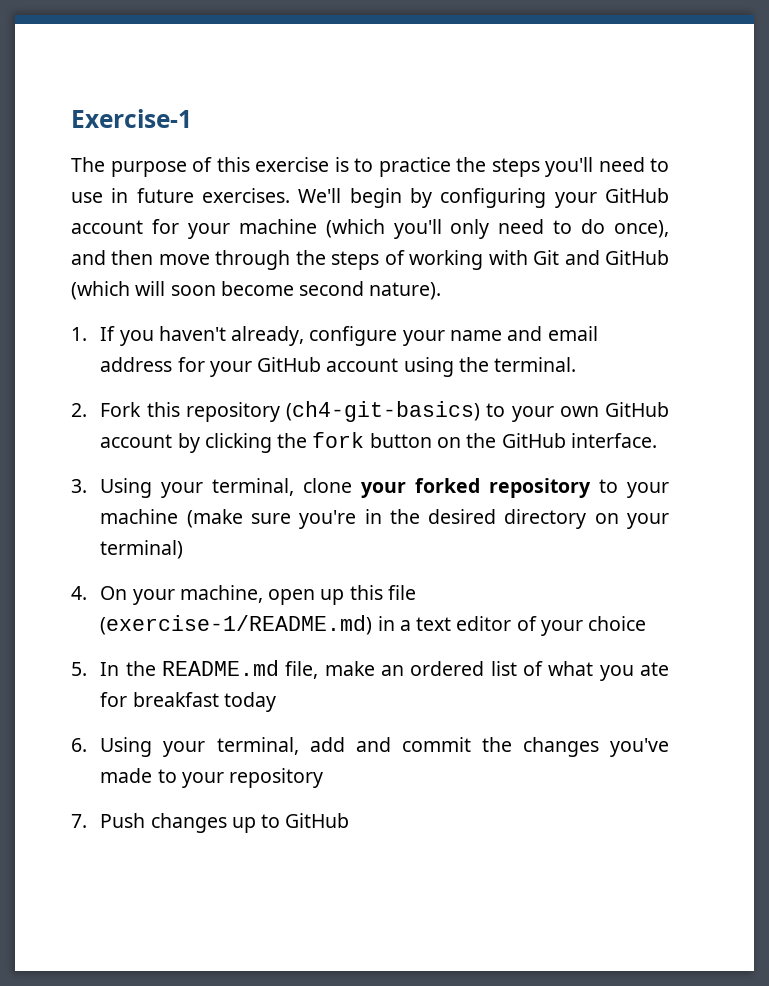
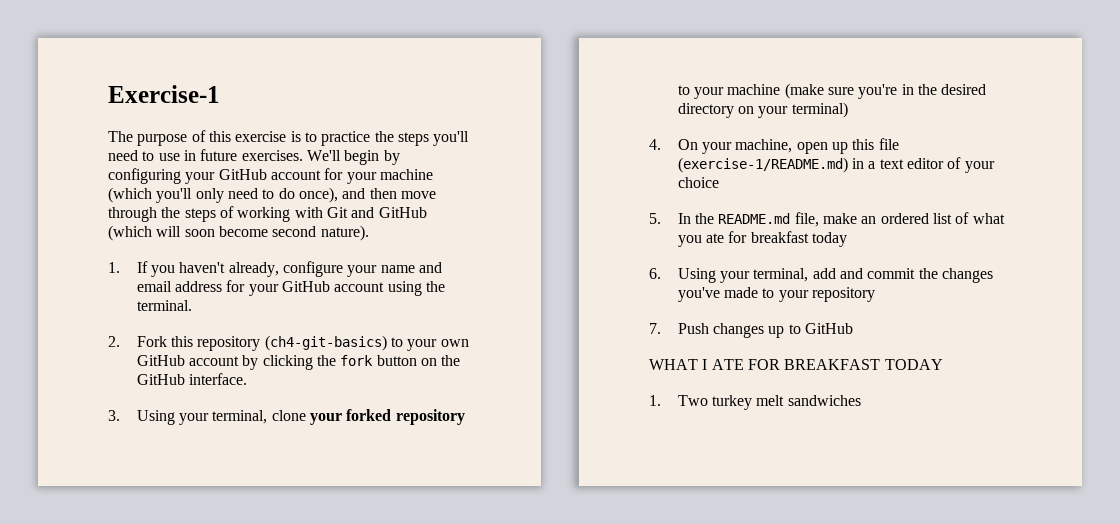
+ WHAT I ATE FOR BREAKFAST TODAY
+ 1. Two turkey melt sandwiches

